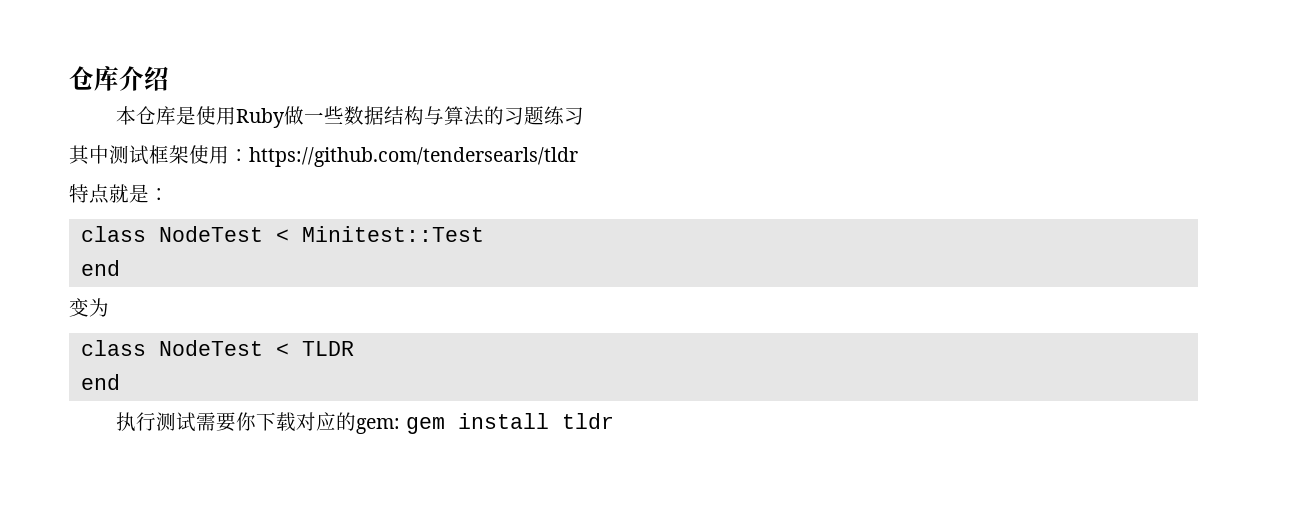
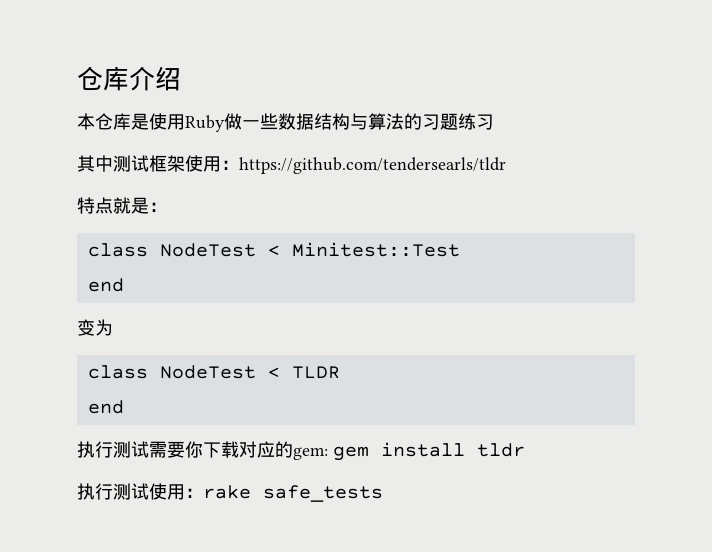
+ 执行测试使用：rake safe_tests

